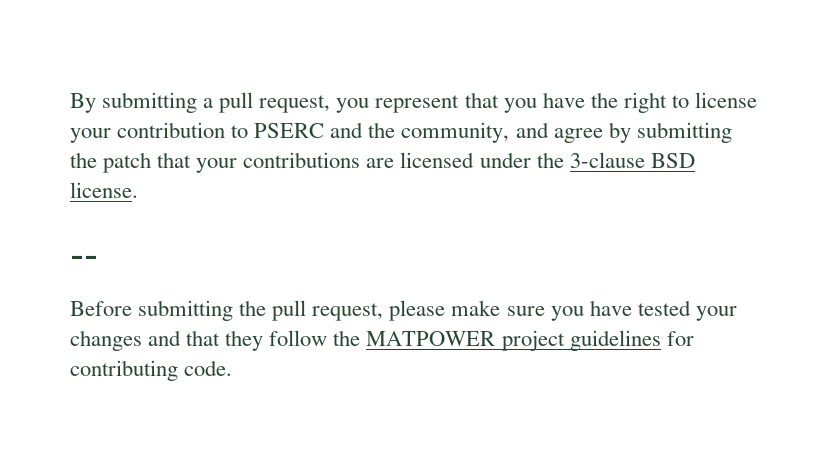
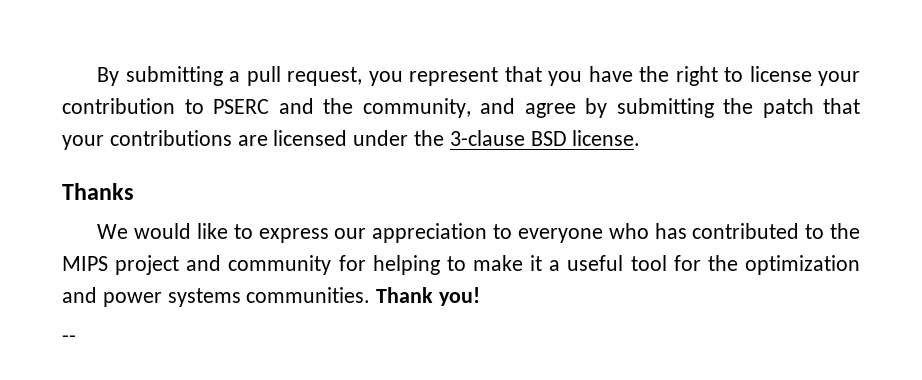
+ Thanks
+ We would like to express our appreciation to everyone who has contributed to the MIPS project and community for helping to make it a useful tool for the optimization and power systems communities. Thank you!
  --
- Before submitting the pull request, please make sure you have tested your changes and that they follow the MATPOWER project guidelines for contributing code.

